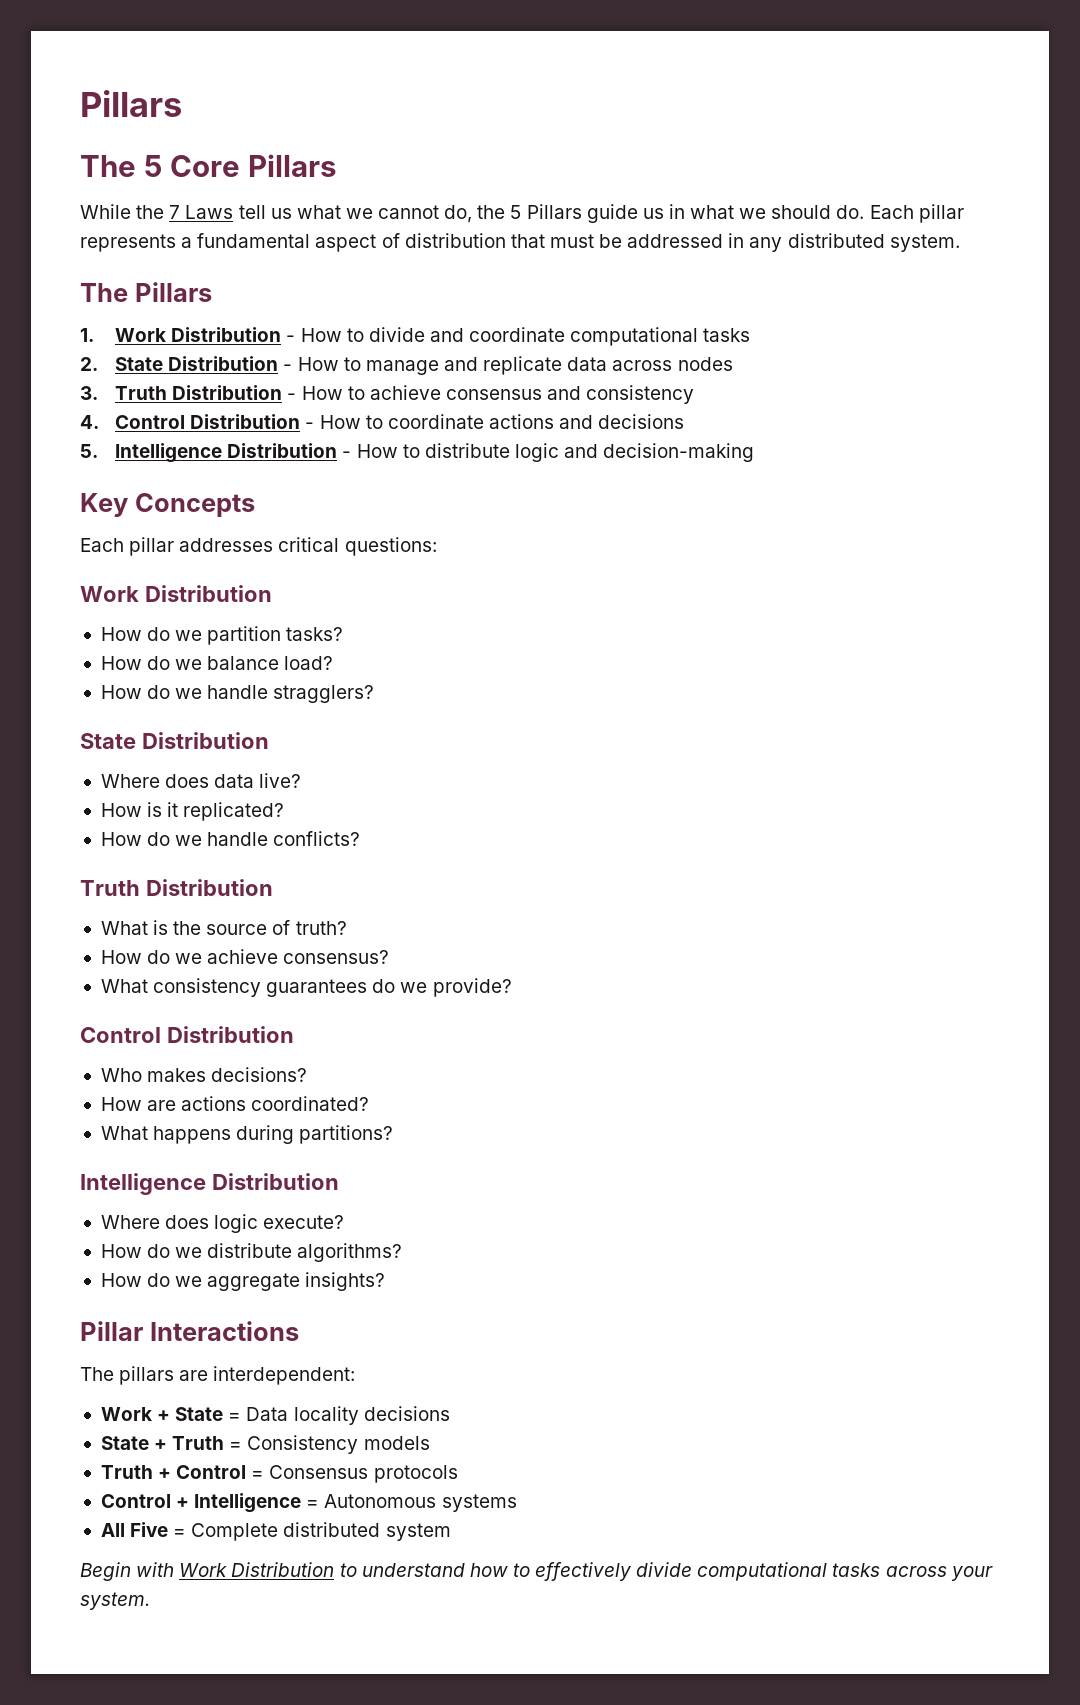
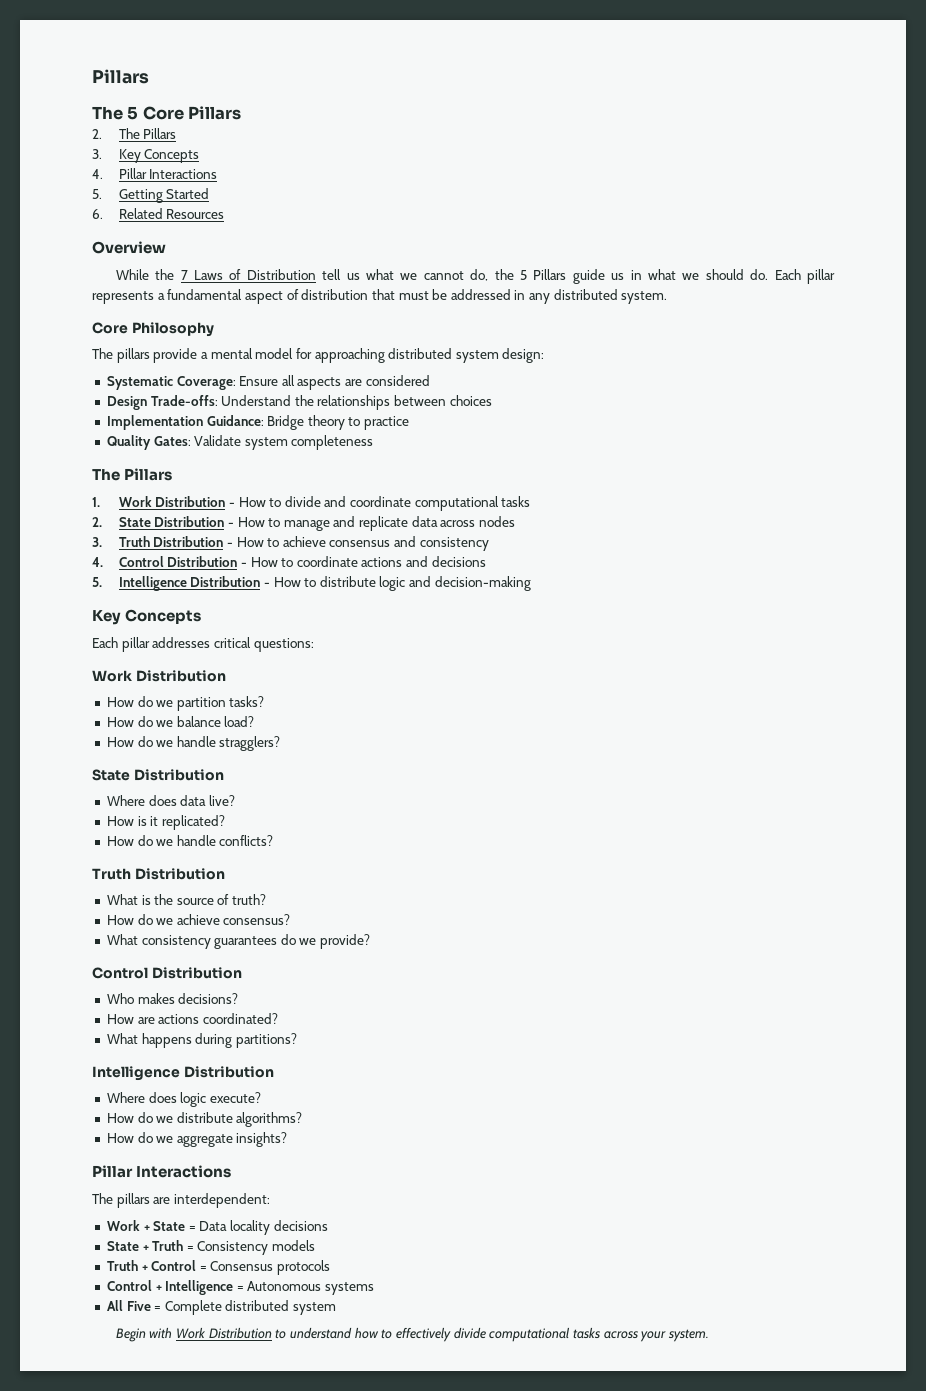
+ 2. The Pillars
+ 3. Key Concepts
+ 4. Pillar Interactions
+ 5. Getting Started
+ 6. Related Resources
+ Overview
- While the 7 Laws tell us what we cannot do, the 5 Pillars guide us in what we should do.
+ While the 7 Laws of Distribution tell us what we cannot do, the 5 Pillars guide us in what we should do.
+ Core Philosophy
+ The pillars provide a mental model for approaching distributed system design:
+ Systematic Coverage: Ensure all aspects are considered
+ Design Trade-offs: Understand the relationships between choices
+ Implementation Guidance: Bridge theory to practice
+ Quality Gates: Validate system completeness

